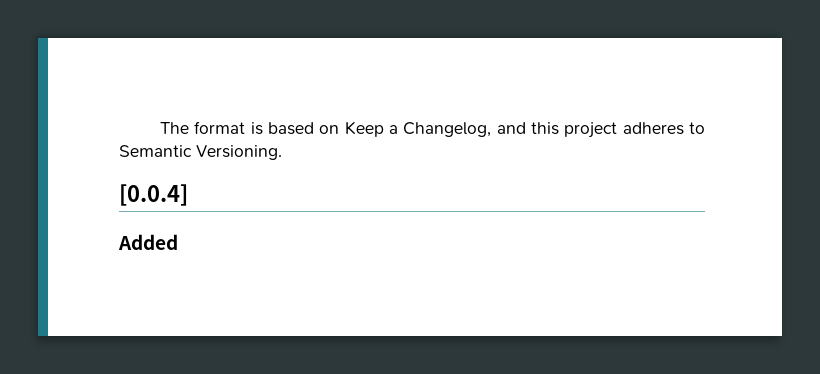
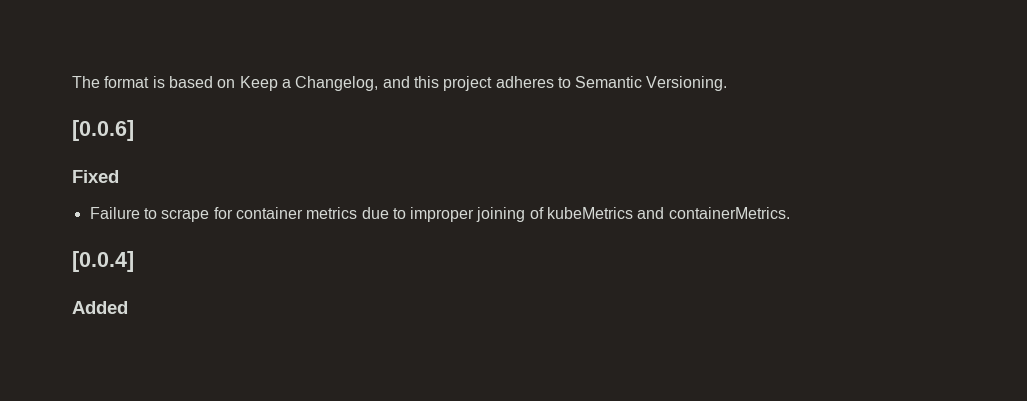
+ [0.0.6]
+ Fixed
+ Failure to scrape for container metrics due to improper joining of kubeMetrics and containerMetrics.

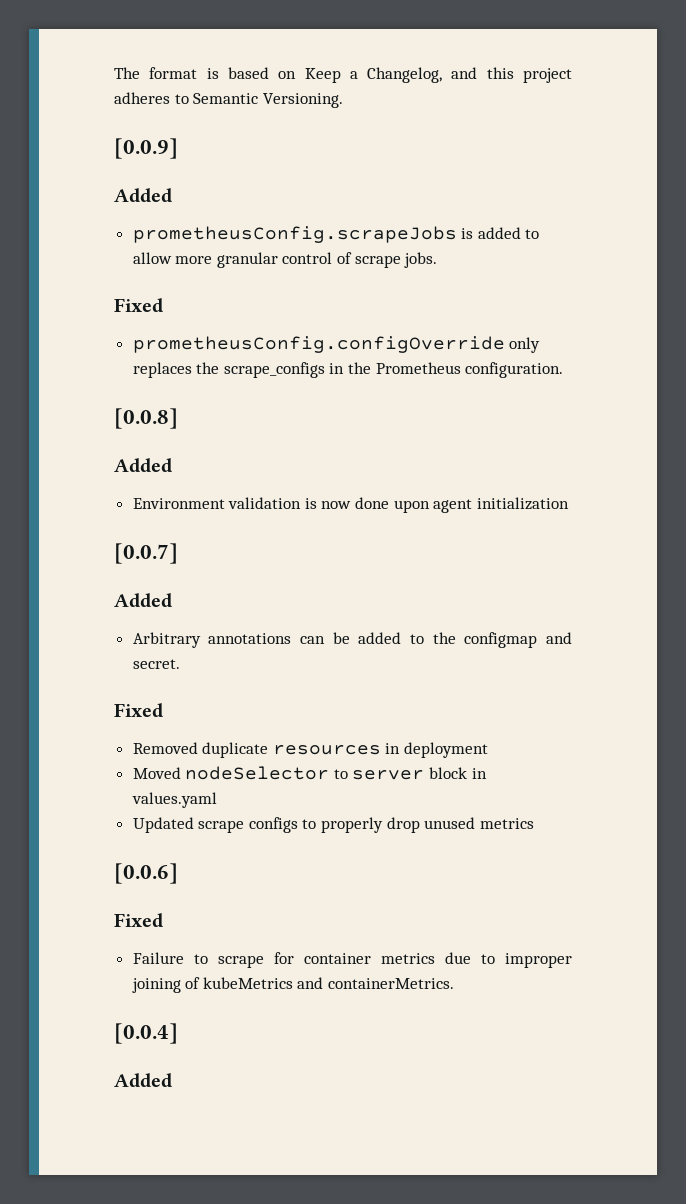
+ [0.0.9]
+ Added
+ prometheusConfig.scrapeJobs is added to allow more granular control of scrape jobs.
+ Fixed
+ prometheusConfig.configOverride only replaces the scrape_configs in the Prometheus configuration.
+ [0.0.8]
+ Added
+ Environment validation is now done upon agent initialization
+ [0.0.7]
+ Added
+ Arbitrary annotations can be added to the configmap and secret.
+ Fixed
+ Removed duplicate resources in deployment
+ Moved nodeSelector to server block in values.yaml
+ Updated scrape configs to properly drop unused metrics

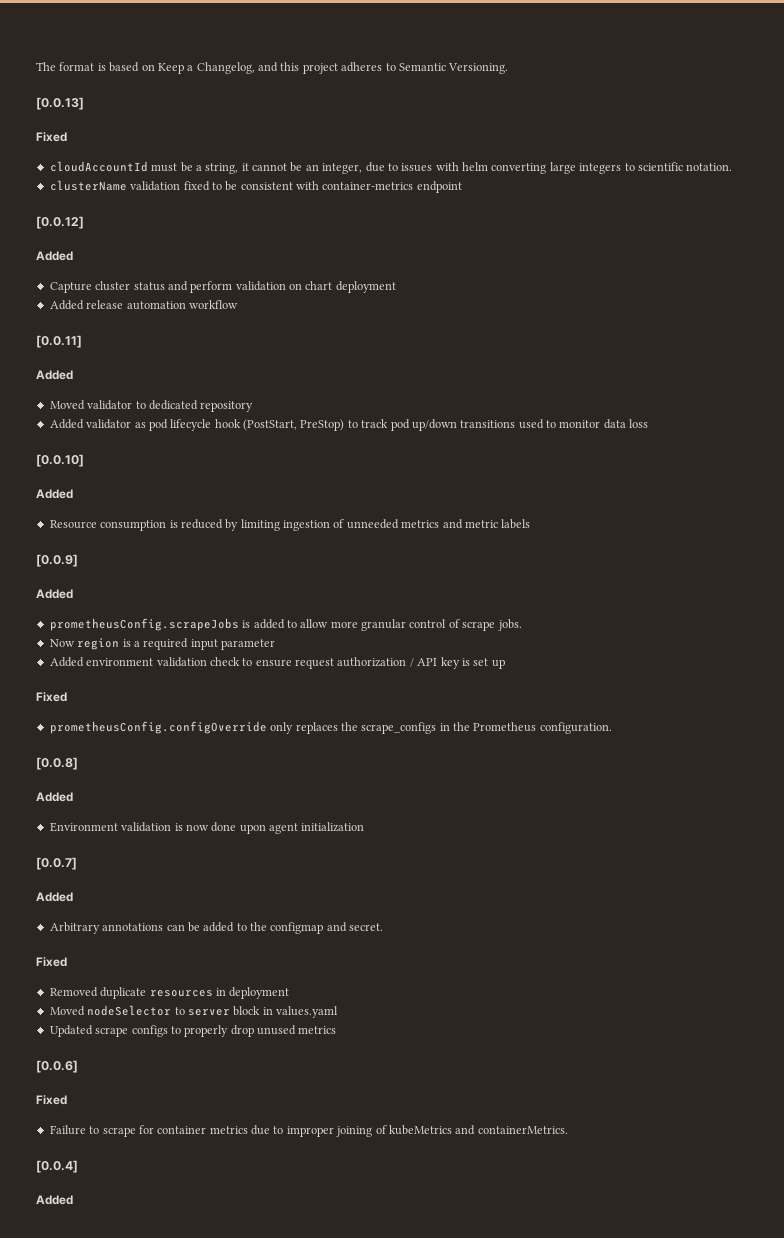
+ [0.0.13]
+ Fixed
+ cloudAccountId must be a string, it cannot be an integer, due to issues with helm converting large integers to scientific notation.
+ clusterName validation fixed to be consistent with container-metrics endpoint
+ [0.0.12]
+ Added
+ Capture cluster status and perform validation on chart deployment
+ Added release automation workflow
+ [0.0.11]
+ Added
+ Moved validator to dedicated repository
+ Added validator as pod lifecycle hook (PostStart, PreStop) to track pod up/down transitions used to monitor data loss
+ [0.0.10]
+ Added
+ Resource consumption is reduced by limiting ingestion of unneeded metrics and metric labels
+ Now region is a required input parameter
+ Added environment validation check to ensure request authorization / API key is set up

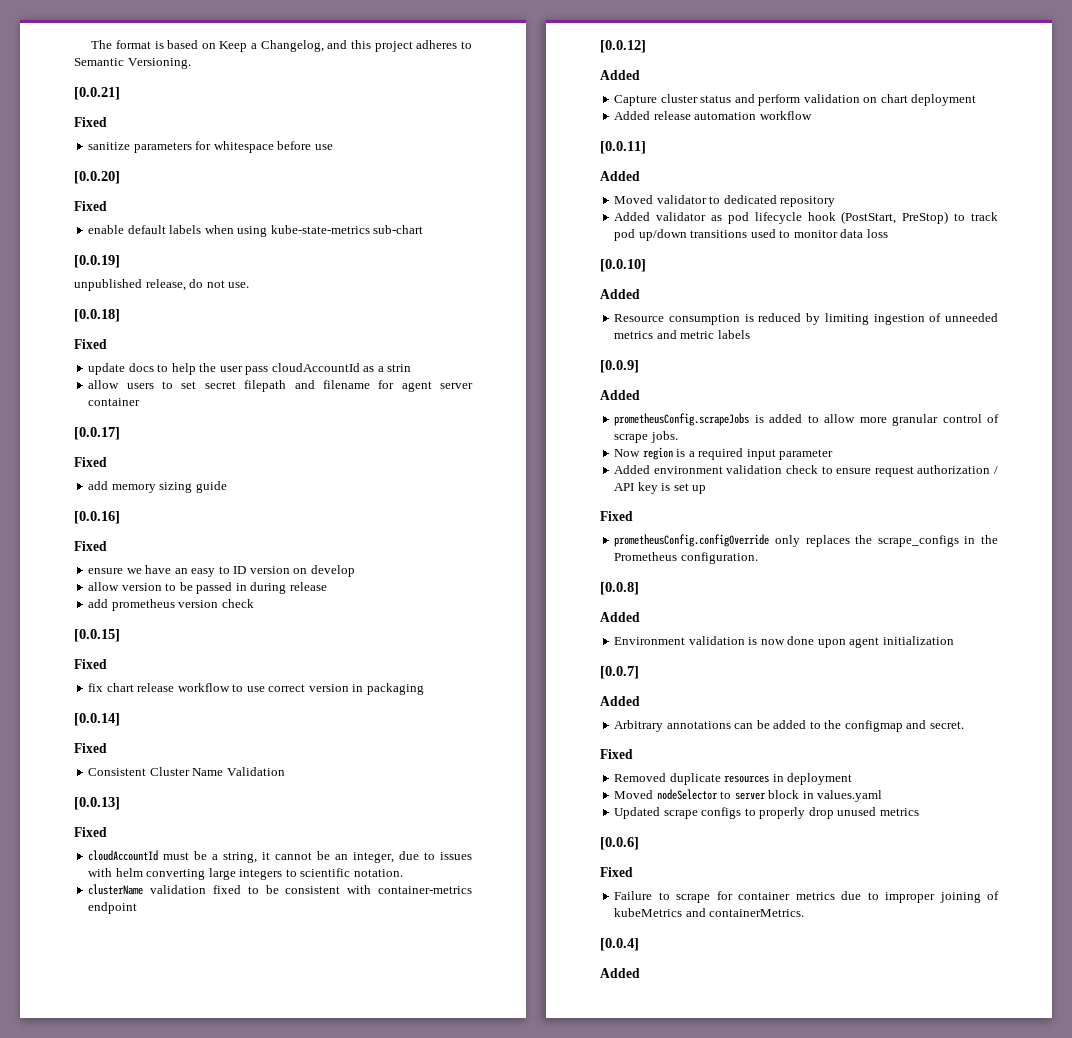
+ [0.0.21]
+ Fixed
+ sanitize parameters for whitespace before use
+ [0.0.20]
+ Fixed
+ enable default labels when using kube-state-metrics sub-chart
+ [0.0.19]
+ unpublished release, do not use.
+ [0.0.18]
+ Fixed
+ update docs to help the user pass cloudAccountId as a strin
+ allow users to set secret filepath and filename for agent server container
+ [0.0.17]
+ Fixed
+ add memory sizing guide
+ [0.0.16]
+ Fixed
+ ensure we have an easy to ID version on develop
+ allow version to be passed in during release
+ add prometheus version check
+ [0.0.15]
+ Fixed
+ fix chart release workflow to use correct version in packaging
+ [0.0.14]
+ Fixed
+ Consistent Cluster Name Validation

